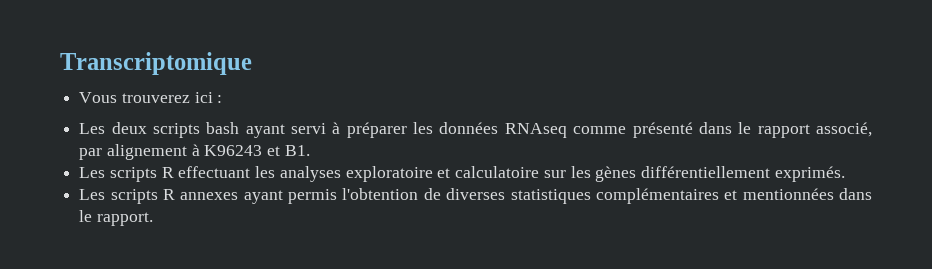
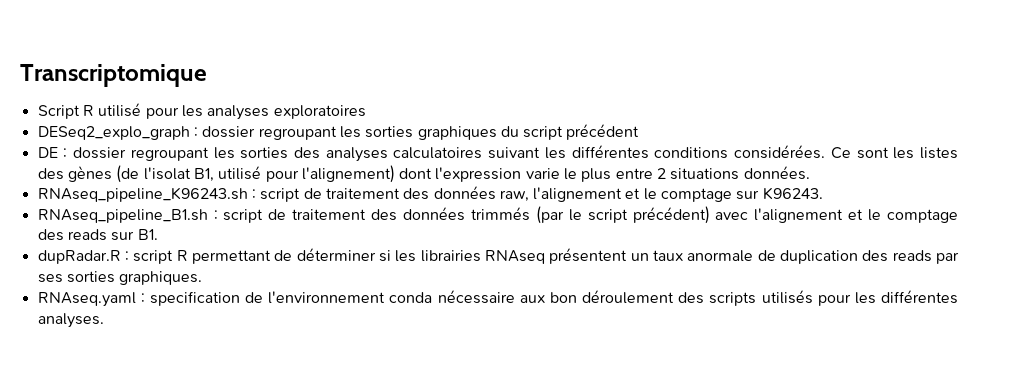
- Vous trouverez ici :
- Les deux scripts bash ayant servi à préparer les données RNAseq comme présenté dans le rapport associé, par alignement à K96243 et B1.
- Les scripts R effectuant les analyses exploratoire et calculatoire sur les gènes différentiellement exprimés.
- Les scripts R annexes ayant permis l'obtention de diverses statistiques complémentaires et mentionnées dans le rapport.
+ Script R utilisé pour les analyses exploratoires
+ DESeq2_explo_graph : dossier regroupant les sorties graphiques du script précédent
+ DE : dossier regroupant les sorties des analyses calculatoires suivant les différentes conditions considérées. Ce sont les listes des gènes (de l'isolat B1, utilisé pour l'alignement) dont l'expression varie le plus entre 2 situations données.
+ RNAseq_pipeline_K96243.sh : script de traitement des données raw, l'alignement et le comptage sur K96243.
+ RNAseq_pipeline_B1.sh : script de traitement des données trimmés (par le script précédent) avec l'alignement et le comptage des reads sur B1.
+ dupRadar.R : script R permettant de déterminer si les librairies RNAseq présentent un taux anormale de duplication des reads par ses sorties graphiques.
+ RNAseq.yaml : specification de l'environnement conda nécessaire aux bon déroulement des scripts utilisés pour les différentes analyses.

